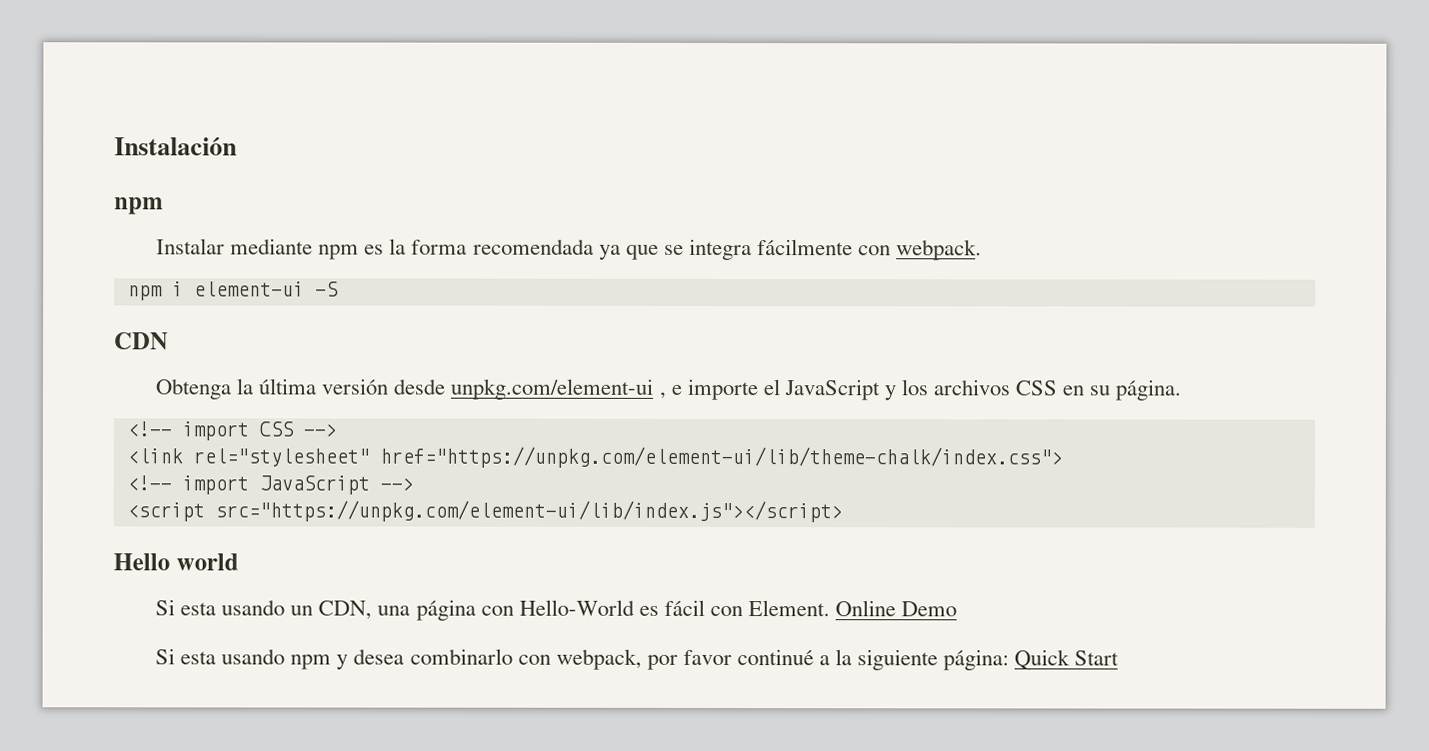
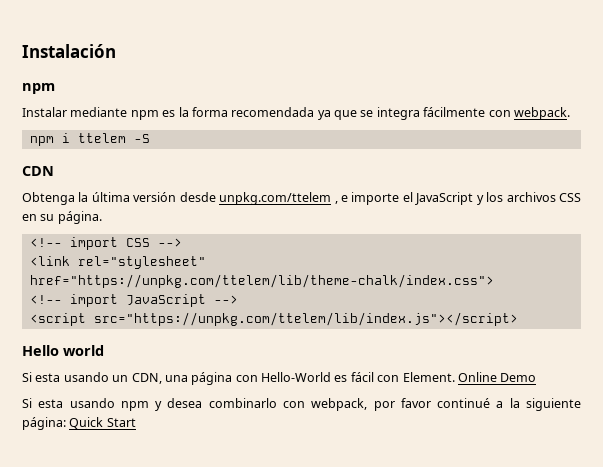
- npm i element-ui -S
+ npm i ttelem -S
- Obtenga la última versión desde unpkg.com/element-ui , e importe el JavaScript y los archivos CSS en su página.
+ Obtenga la última versión desde unpkg.com/ttelem , e importe el JavaScript y los archivos CSS en su página.
- <link rel="stylesheet" href="https://unpkg.com/element-ui/lib/theme-chalk/index.css">
+ <link rel="stylesheet" href="https://unpkg.com/ttelem/lib/theme-chalk/index.css">
- <script src="https://unpkg.com/element-ui/lib/index.js"></script>
+ <script src="https://unpkg.com/ttelem/lib/index.js"></script>

